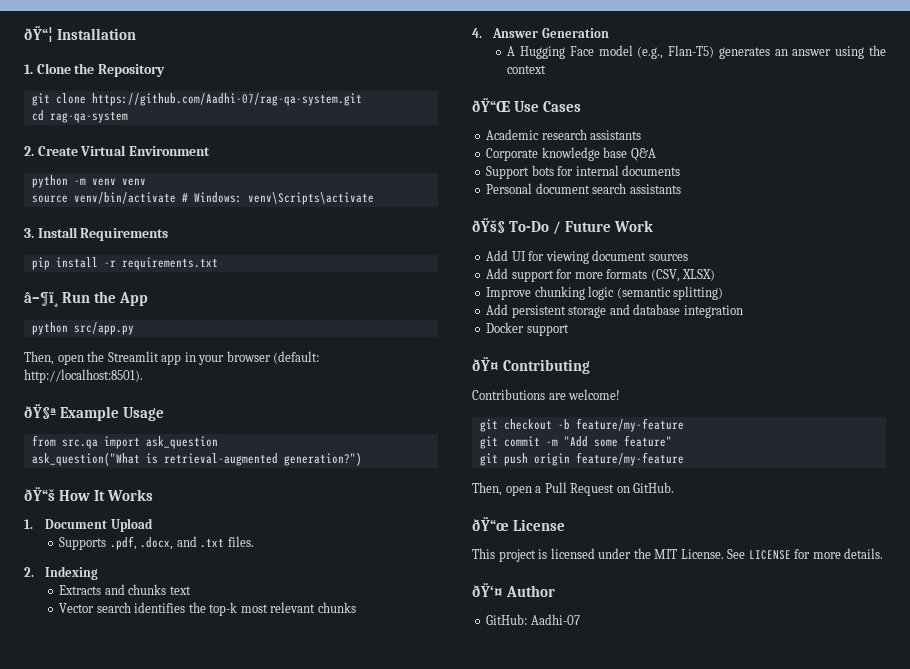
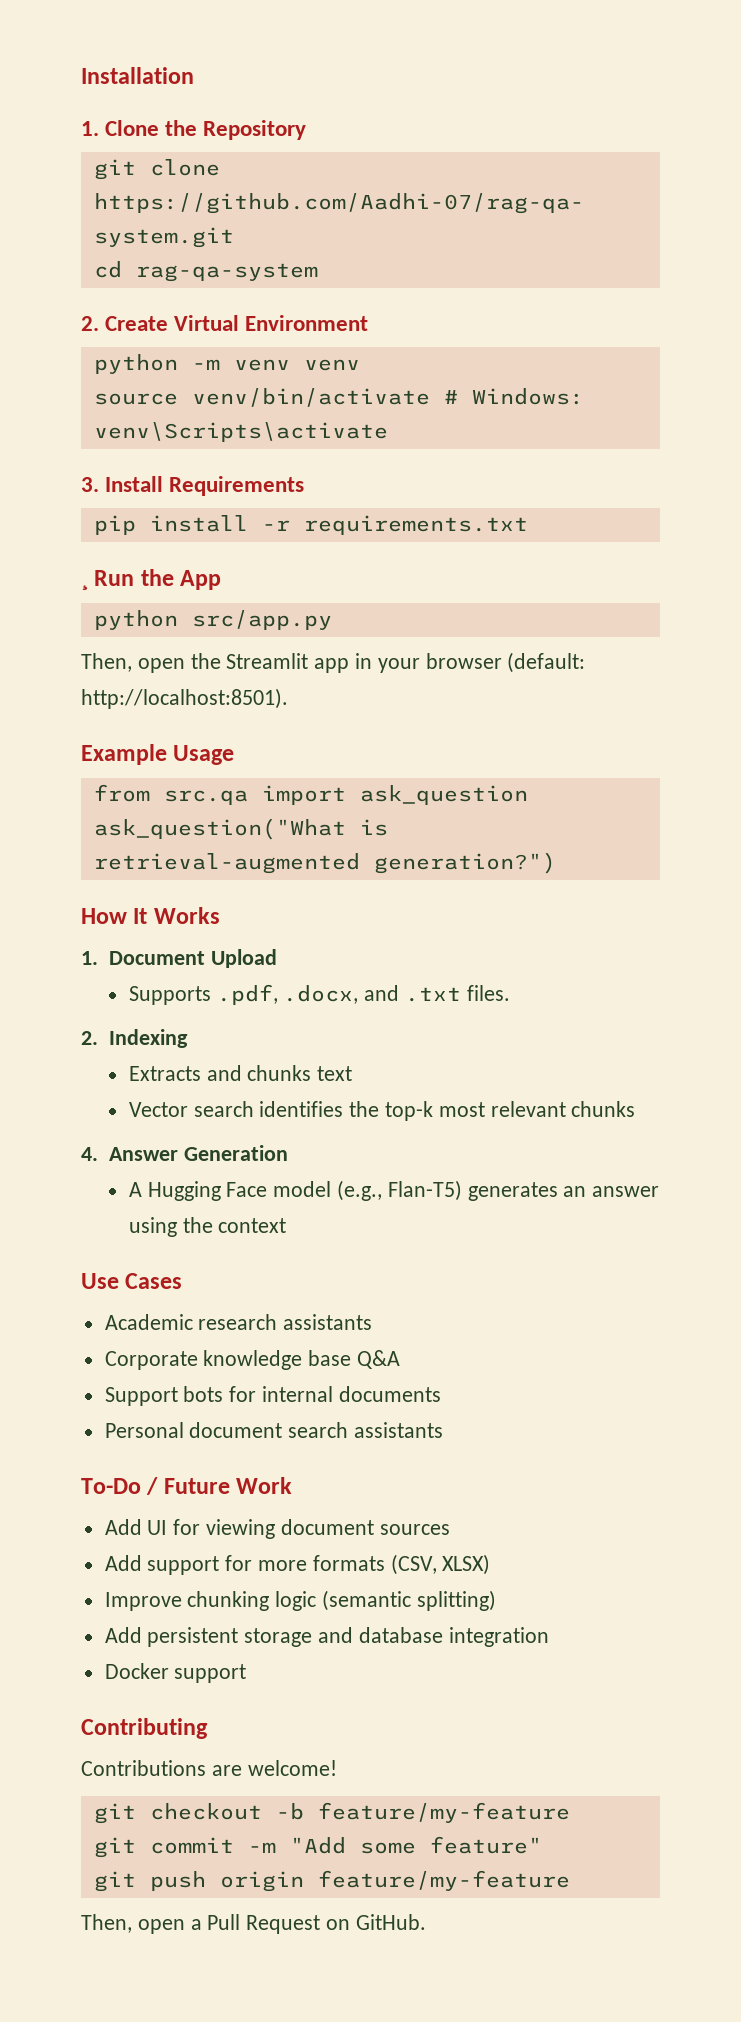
- ðŸ“¦ Installation
+ Installation
- â–¶ï¸ Run the App
+ ¸ Run the App
- ðŸ§ª Example Usage
+ Example Usage
- ðŸ“š How It Works
+ How It Works
- ðŸ“Œ Use Cases
+ Use Cases
- ðŸš§ To-Do / Future Work
+ To-Do / Future Work
- ðŸ¤ Contributing
+ Contributing
- ðŸ“œ License
- This project is licensed under the MIT License. See LICENSE for more details.
- ðŸ‘¤ Author
- GitHub: Aadhi-07

